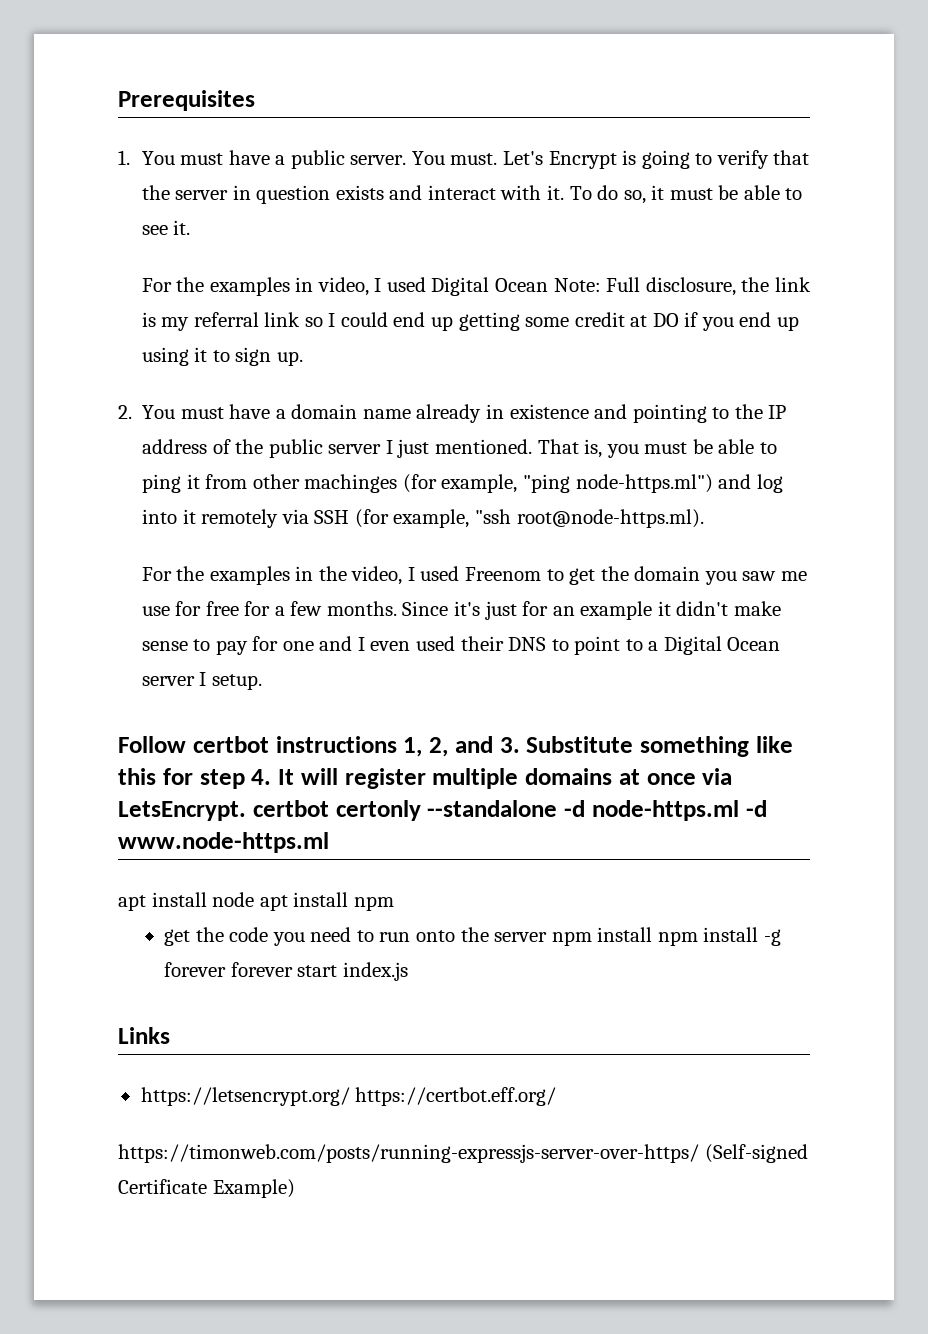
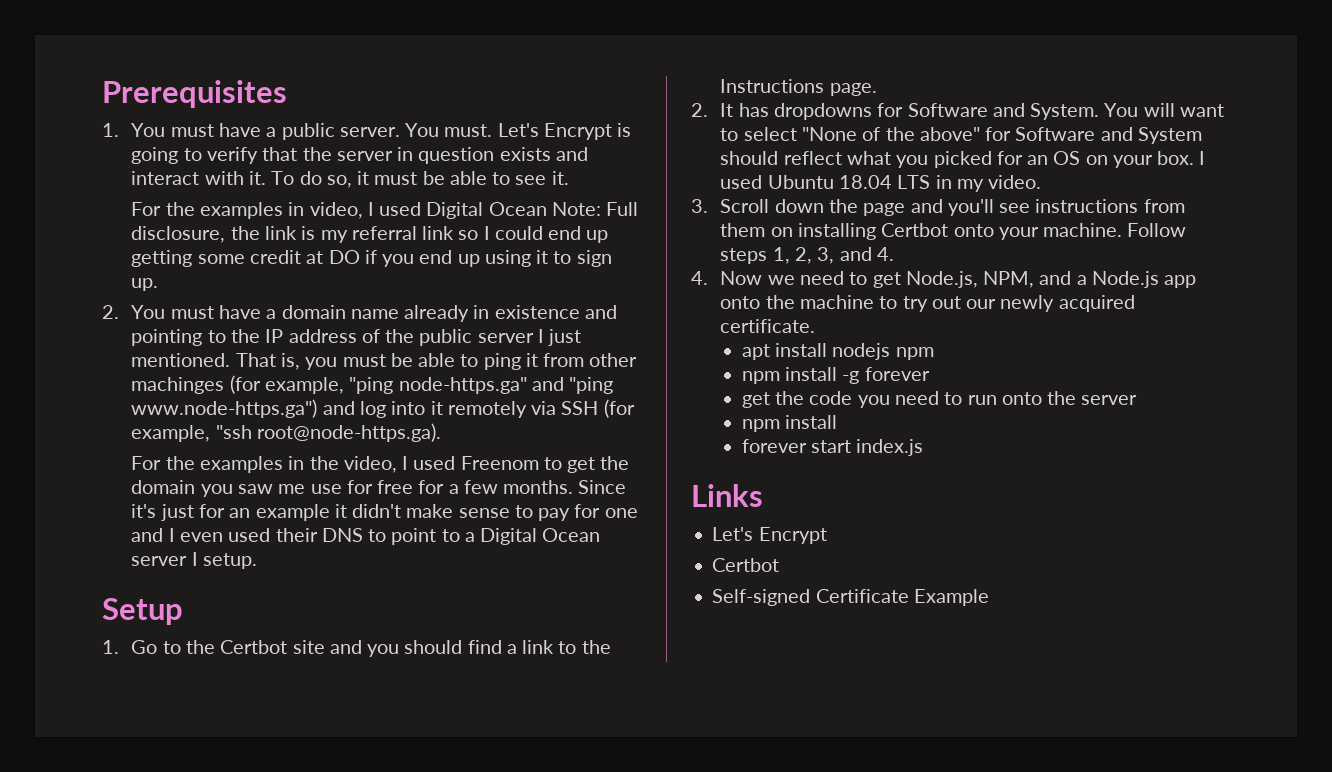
- That is, you must be able to ping it from other machinges (for example, "ping node-https.ml") and log into it remotely via SSH (for example, "ssh root@node-https.ml).
+ That is, you must be able to ping it from other machinges (for example, "ping node-https.ga" and "ping www.node-https.ga") and log into it remotely via SSH (for example, "ssh root@node-https.ga).
- Follow certbot instructions 1, 2, and 3. Substitute something like this for step 4. It will register multiple domains at once via LetsEncrypt. certbot certonly --standalone -d node-https.ml -d www.node-https.ml
- apt install node apt install npm
+ Setup
+ 1. Go to the Certbot site and you should find a link to the Instructions page.
+ 2. It has dropdowns for Software and System. You will want to select "None of the above" for Software and System should reflect what you picked for an OS on your box. I used Ubuntu 18.04 LTS in my video.
+ 3. Scroll down the page and you'll see instructions from them on installing Certbot onto your machine. Follow steps 1, 2, 3, and 4.
+ 4. Now we need to get Node.js, NPM, and a Node.js app onto the machine to try out our newly acquired certificate.
+ apt install nodejs npm
+ npm install -g forever
- get the code you need to run onto the server npm install npm install -g forever forever start index.js
+ get the code you need to run onto the server
+ npm install
+ forever start index.js
  Links
- https://letsencrypt.org/ https://certbot.eff.org/
- https://timonweb.com/posts/running-expressjs-server-over-https/ (Self-signed Certificate Example)
+ Let's Encrypt
+ Certbot
+ Self-signed Certificate Example

